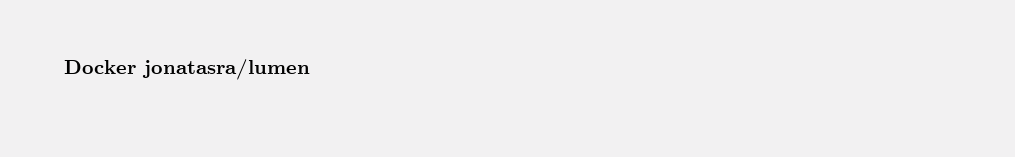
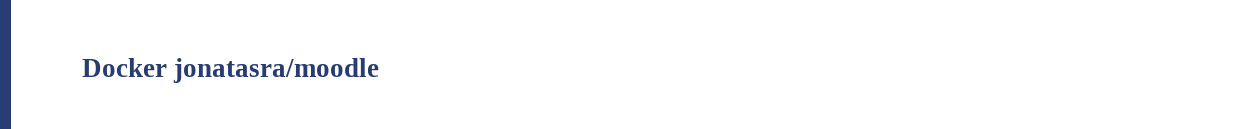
- Docker jonatasra/lumen
+ Docker jonatasra/moodle

